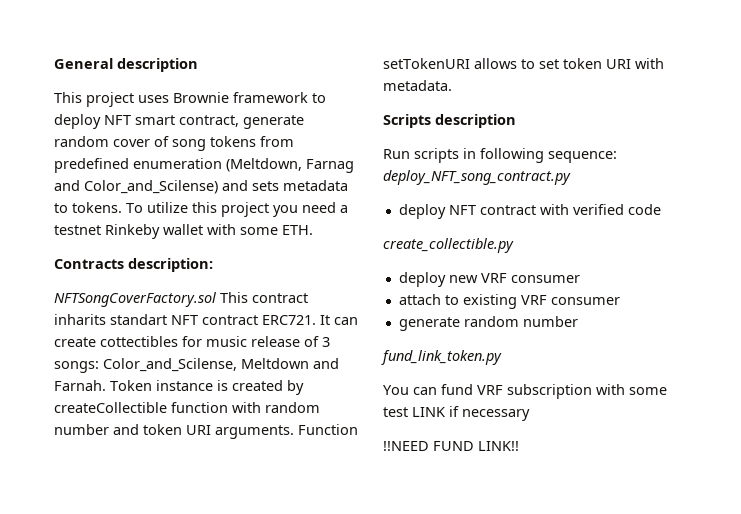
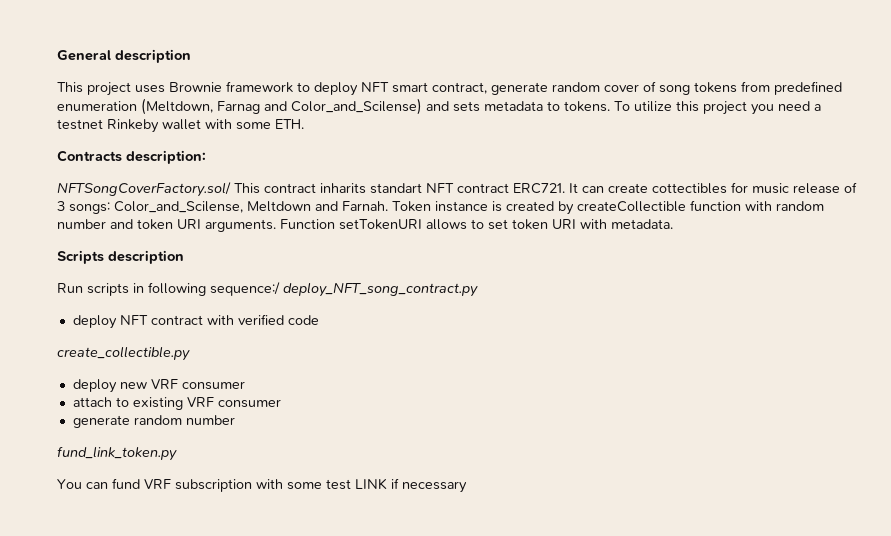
- NFTSongCoverFactory.sol This contract inharits standart NFT contract ERC721.
+ NFTSongCoverFactory.sol/ This contract inharits standart NFT contract ERC721.
- Run scripts in following sequence: deploy_NFT_song_contract.py
+ Run scripts in following sequence:/ deploy_NFT_song_contract.py
- !!NEED FUND LINK!!

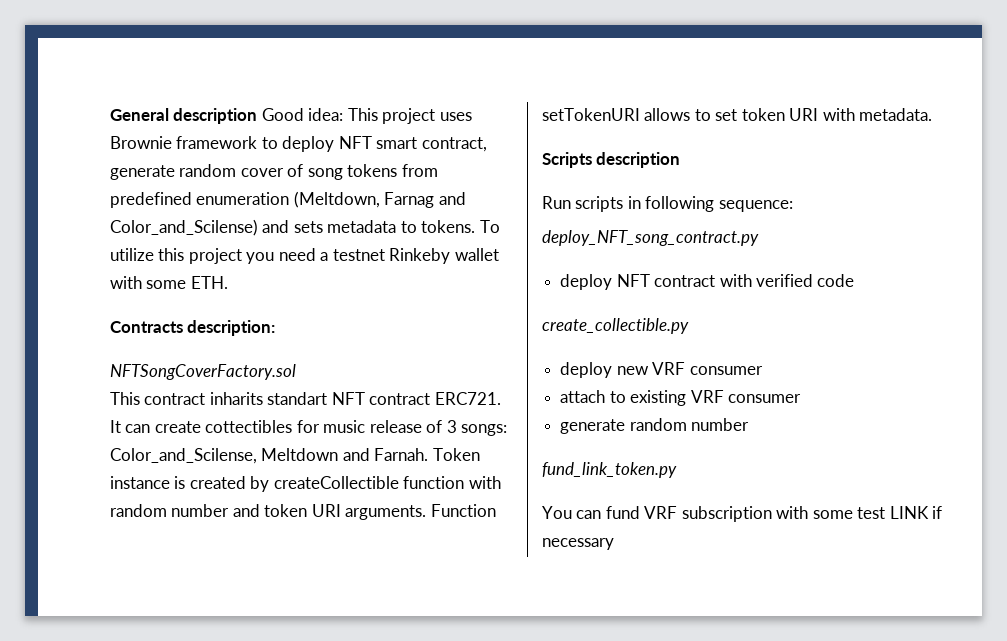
- General description
- This project uses Brownie framework to deploy NFT smart contract, generate random cover of song tokens from predefined enumeration (Meltdown, Farnag and Color_and_Scilense) and sets metadata to tokens.
+ General description Good idea: This project uses Brownie framework to deploy NFT smart contract, generate random cover of song tokens from predefined enumeration (Meltdown, Farnag and Color_and_Scilense) and sets metadata to tokens.
- NFTSongCoverFactory.sol/ This contract inharits standart NFT contract ERC721.
+ NFTSongCoverFactory.sol
+ This contract inharits standart NFT contract ERC721.
- Run scripts in following sequence:/ deploy_NFT_song_contract.py
+ Run scripts in following sequence:
+ deploy_NFT_song_contract.py

